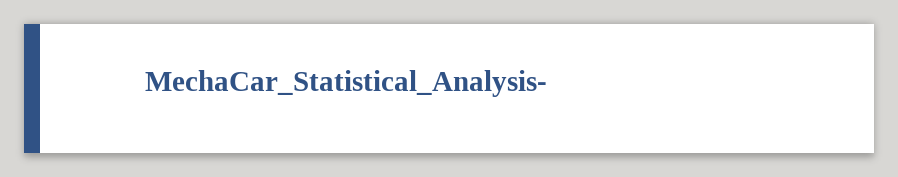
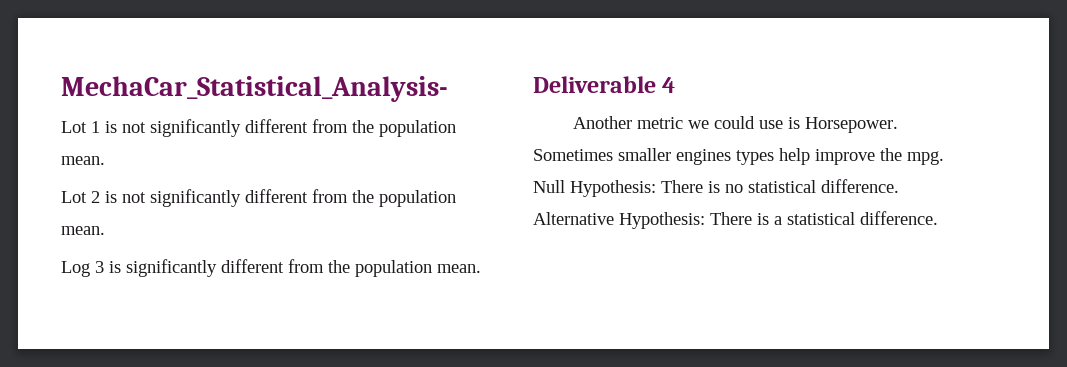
+ Lot 1 is not significantly different from the population mean.
+ Lot 2 is not significantly different from the population mean.
+ Log 3 is significantly different from the population mean.
+ Deliverable 4
+ Another metric we could use is Horsepower. Sometimes smaller engines types help improve the mpg. Null Hypothesis: There is no statistical difference. Alternative Hypothesis: There is a statistical difference.

